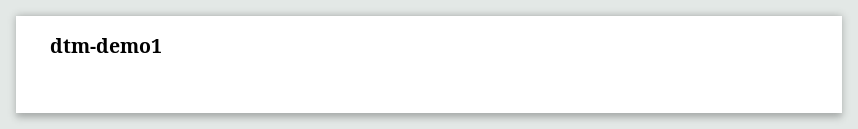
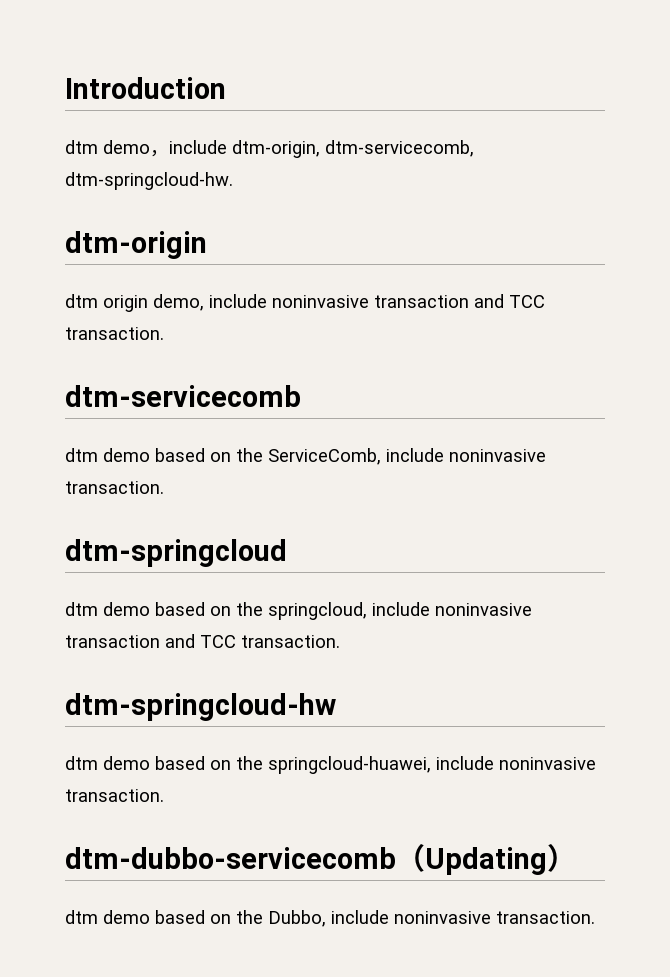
- dtm-demo1
+ Introduction
+ dtm demo，include dtm-origin, dtm-servicecomb, dtm-springcloud-hw.
+ dtm-origin
+ dtm origin demo, include noninvasive transaction and TCC transaction.
+ dtm-servicecomb
+ dtm demo based on the ServiceComb, include noninvasive transaction.
+ dtm-springcloud
+ dtm demo based on the springcloud, include noninvasive transaction and TCC transaction.
+ dtm-springcloud-hw
+ dtm demo based on the springcloud-huawei, include noninvasive transaction.
+ dtm-dubbo-servicecomb（Updating）
+ dtm demo based on the Dubbo, include noninvasive transaction.

